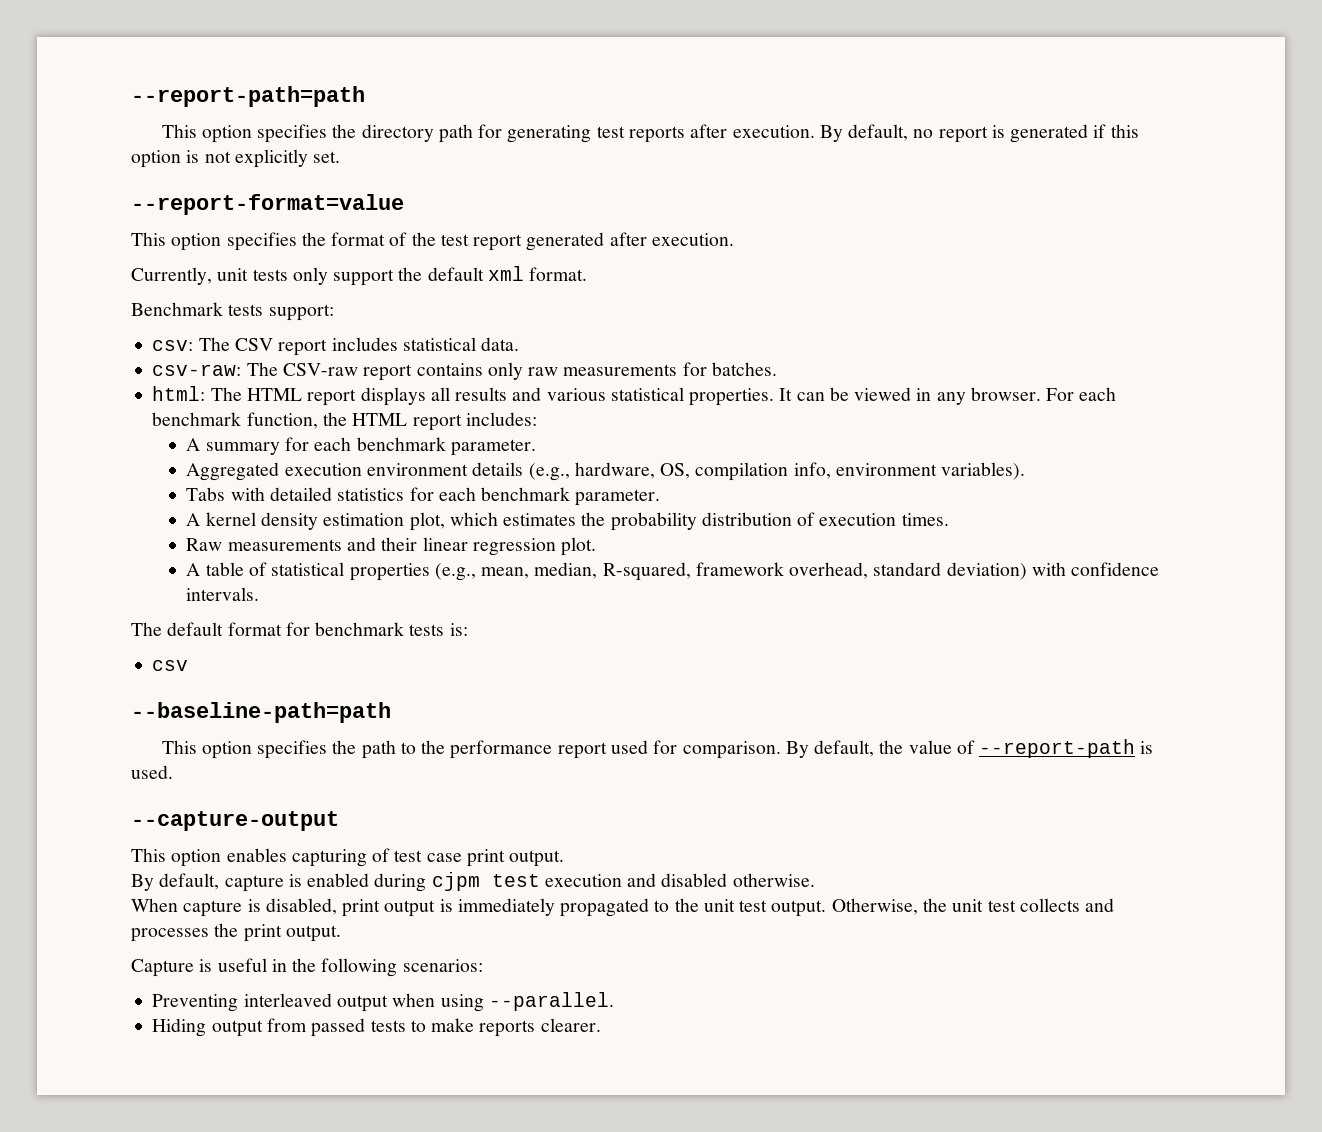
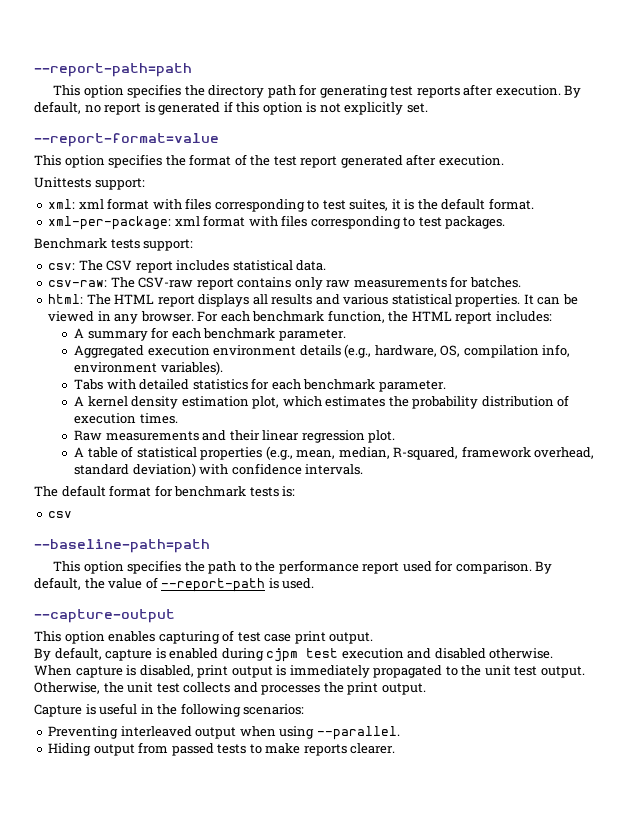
- Currently, unit tests only support the default xml format.
+ Unittests support:
+ xml: xml format with files corresponding to test suites, it is the default format.
+ xml-per-package: xml format with files corresponding to test packages.

